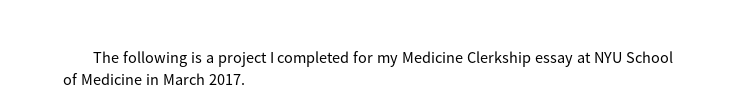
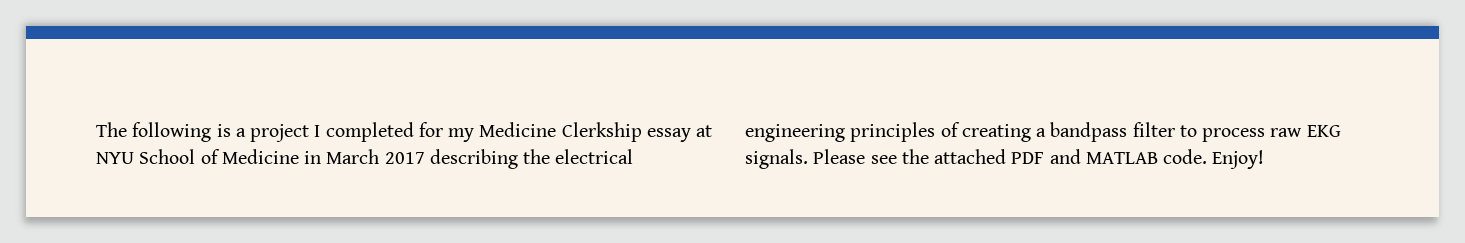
- The following is a project I completed for my Medicine Clerkship essay at NYU School of Medicine in March 2017.
+ The following is a project I completed for my Medicine Clerkship essay at NYU School of Medicine in March 2017 describing the electrical engineering principles of creating a bandpass filter to process raw EKG signals. Please see the attached PDF and MATLAB code. Enjoy!

